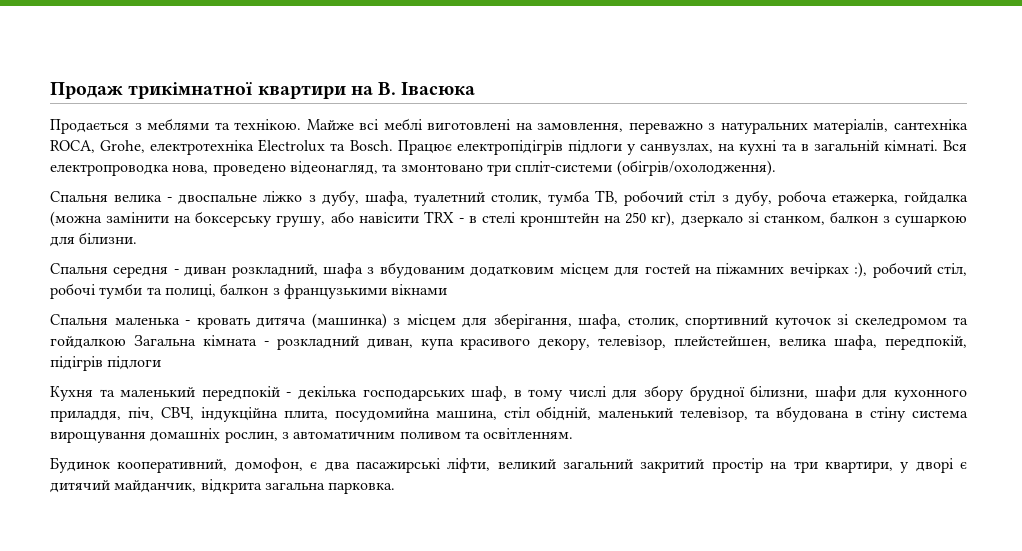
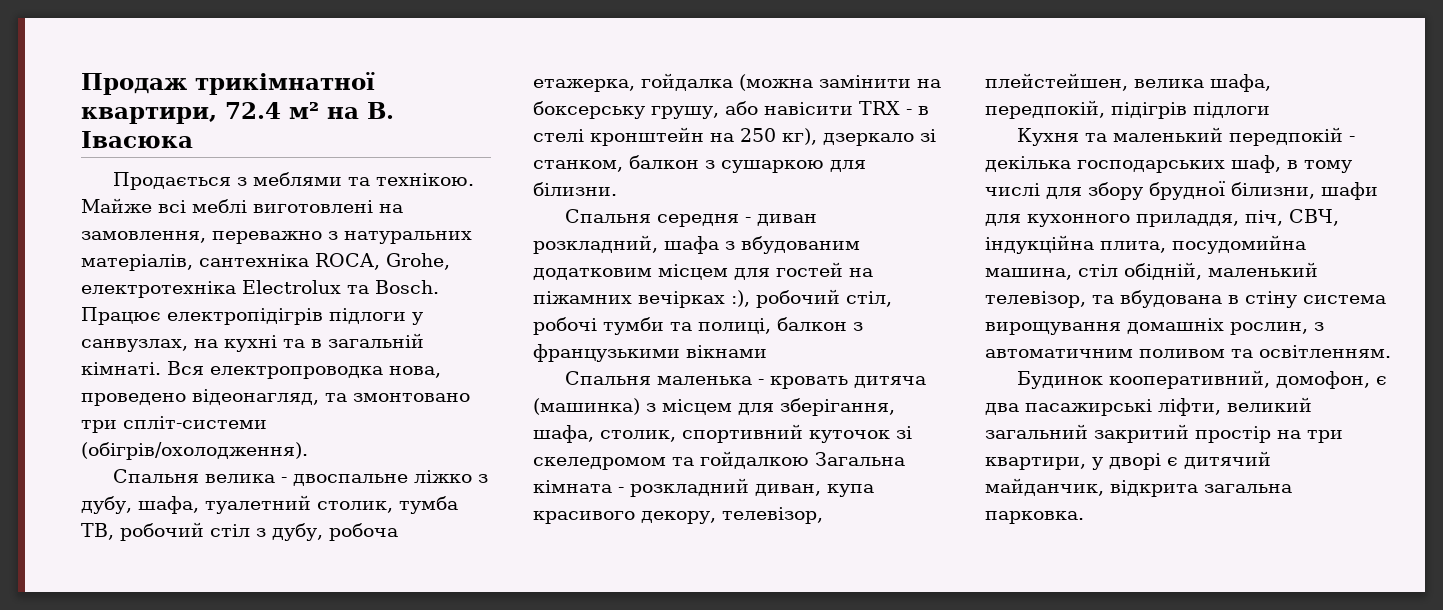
- Продаж трикімнатної квартири на В. Івасюка
+ Продаж трикімнатної квартири, 72.4 м² на В. Івасюка

